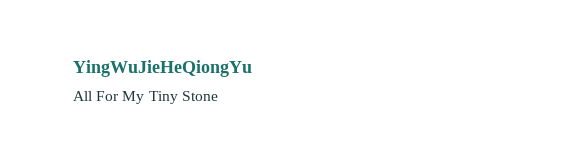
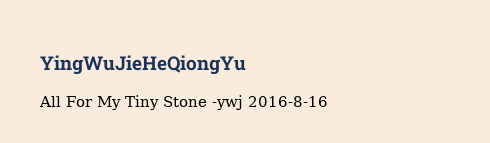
- All For My Tiny Stone
+ All For My Tiny Stone -ywj 2016-8-16

